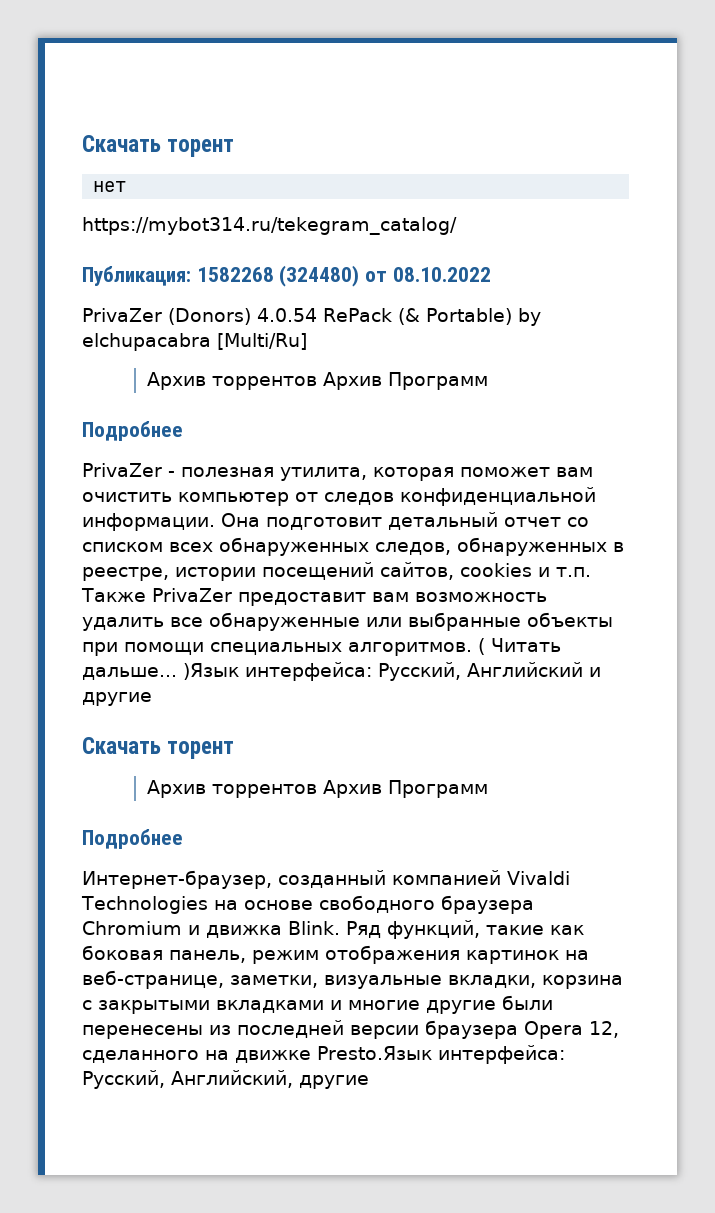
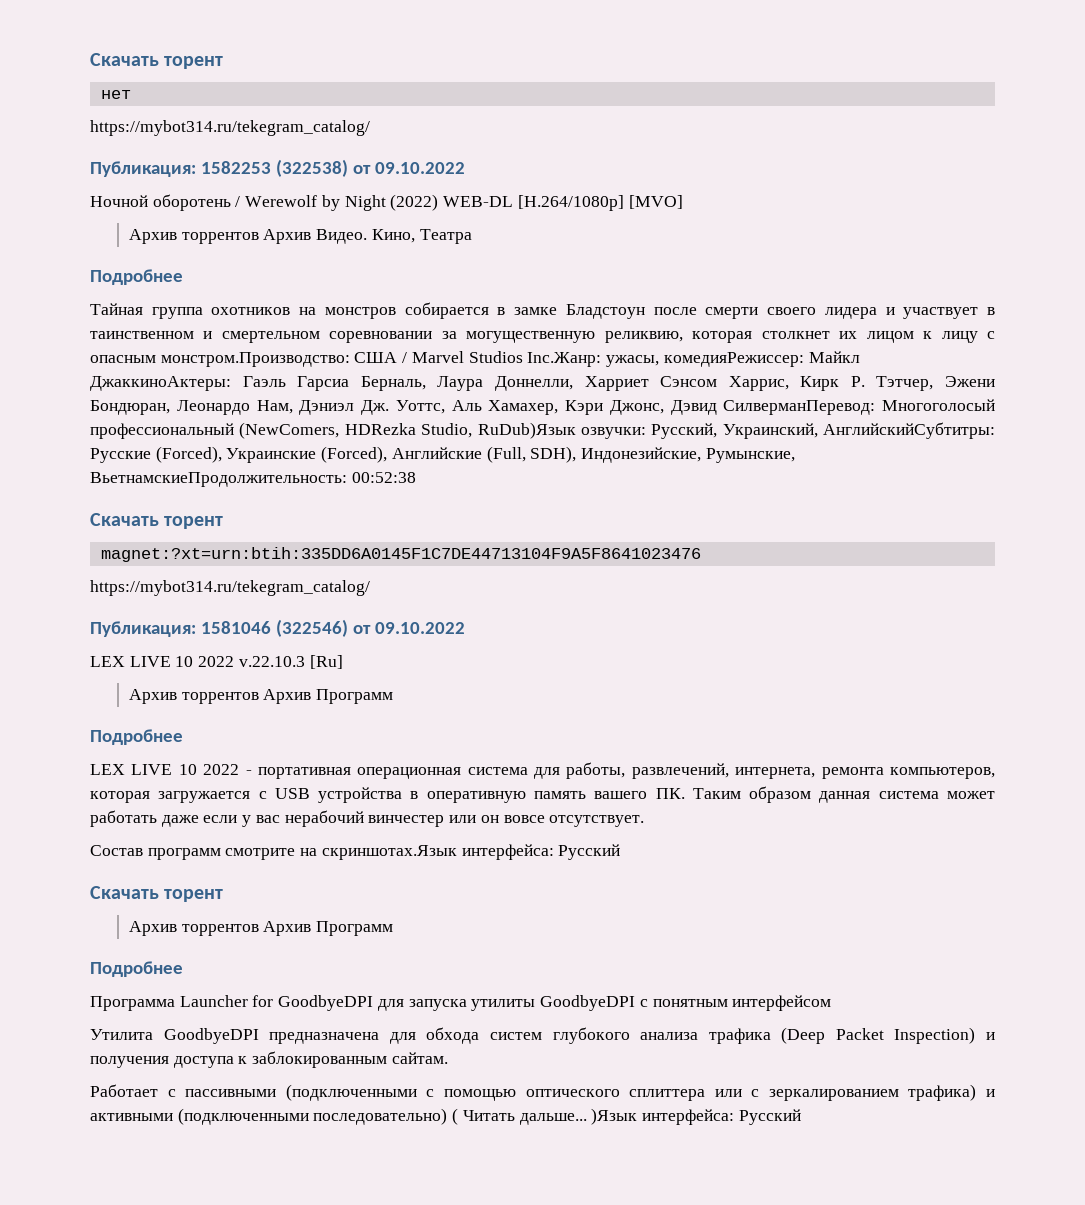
- Публикация: 1582268 (324480) от 08.10.2022
- PrivaZer (Donors) 4.0.54 RePack (& Portable) by elchupacabra [Multi/Ru]
+ Публикация: 1582253 (322538) от 09.10.2022
+ Ночной оборотень / Werewolf by Night (2022) WEB-DL [H.264/1080p] [MVO]
+ Архив торрентов Архив Видео. Кино, Театра
+ Подробнее
+ Тайная группа охотников на монстров собирается в замке Бладстоун после смерти своего лидера и участвует в таинственном и смертельном соревновании за могущественную реликвию, которая столкнет их лицом к лицу с опасным монстром.Производство: США / Marvel Studios Inc.Жанр: ужасы, комедияРежиссер: Майкл ДжаккиноАктеры: Гаэль Гарсиа Берналь, Лаура Доннелли, Харриет Сэнсом Харрис, Кирк Р. Тэтчер, Эжени Бондюран, Леонардо Нам, Дэниэл Дж. Уоттс, Аль Хамахер, Кэри Джонс, Дэвид СилверманПеревод: Многоголосый профессиональный (NewComers, HDRezka Studio, RuDub)Язык озвучки: Русский, Украинский, АнглийскийСубтитры: Русские (Forced), Украинские (Forced), Английские (Full, SDH), Индонезийские, Румынские, ВьетнамскиеПродолжительность: 00:52:38
+ Скачать торент
+ magnet:?xt=urn:btih:335DD6A0145F1C7DE44713104F9A5F8641023476
+ https://mybot314.ru/tekegram_catalog/
+ Публикация: 1581046 (322546) от 09.10.2022
+ LEX LIVE 10 2022 v.22.10.3 [Ru]
  Архив торрентов Архив Программ
  Подробнее
- PrivaZer - полезная утилита, которая поможет вам очистить компьютер от следов конфиденциальной информации. Она подготовит детальный отчет со списком всех обнаруженных следов, обнаруженных в реестре, истории посещений сайтов, cookies и т.п. Также PrivaZer предоставит вам возможность удалить все обнаруженные или выбранные объекты при помощи специальных алгоритмов. ( Читать дальше... )Язык интерфейса: Русский, Английский и другие
+ LEX LIVE 10 2022 - портативная операционная система для работы, развлечений, интернета, ремонта компьютеров, которая загружается с USB устройства в оперативную память вашего ПК. Таким образом данная система может работать даже если у вас нерабочий винчестер или он вовсе отсутствует.
+ Состав программ смотрите на скриншотах.Язык интерфейса: Русский
- Интернет-браузер, созданный компанией Vivaldi Technologies на основе свободного браузера Chromium и движка Blink. Ряд функций, такие как боковая панель, режим отображения картинок на веб-странице, заметки, визуальные вкладки, корзина с закрытыми вкладками и многие другие были перенесены из последней версии браузера Opera 12, сделанного на движке Presto.Язык интерфейса: Русский, Английский, другие
+ Программа Launcher for GoodbyeDPI для запуска утилиты GoodbyeDPI с понятным интерфейсом
+ Утилита GoodbyeDPI предназначена для обхода систем глубокого анализа трафика (Deep Packet Inspection) и получения доступа к заблокированным сайтам.
+ Работает с пассивными (подключенными с помощью оптического сплиттера или с зеркалированием трафика) и активными (подключенными последовательно) ( Читать дальше... )Язык интерфейса: Русский

